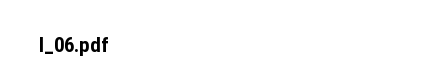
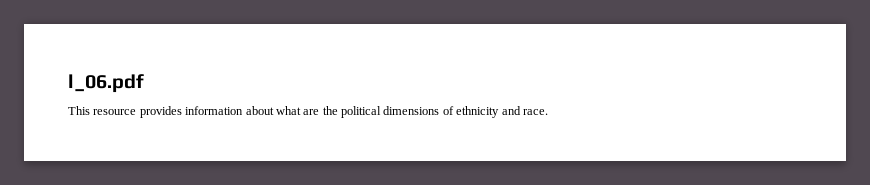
+ This resource provides information about what are the political dimensions of ethnicity and race.

